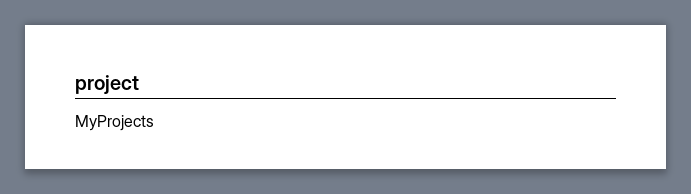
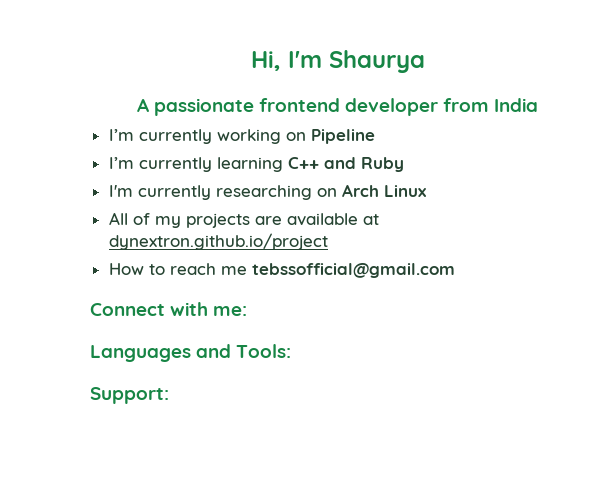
- project
- MyProjects
+ Hi, I'm Shaurya
+ A passionate frontend developer from India
+ I’m currently working on Pipeline
+ I’m currently learning C++ and Ruby
+ I'm currently researching on Arch Linux
+ All of my projects are available at dynextron.github.io/project
+ How to reach me tebssofficial@gmail.com
+ Connect with me:
+ Languages and Tools:
+ Support:

